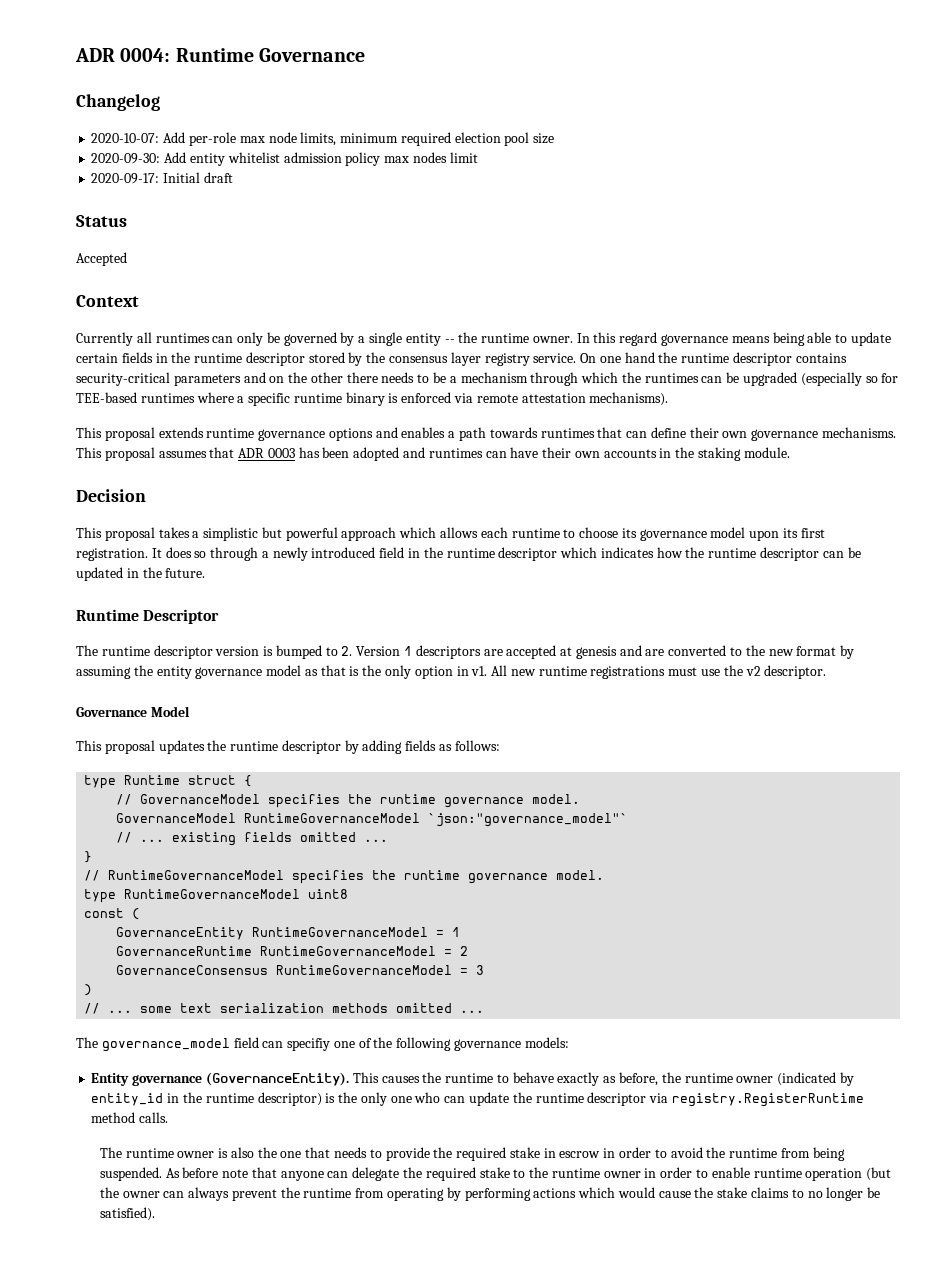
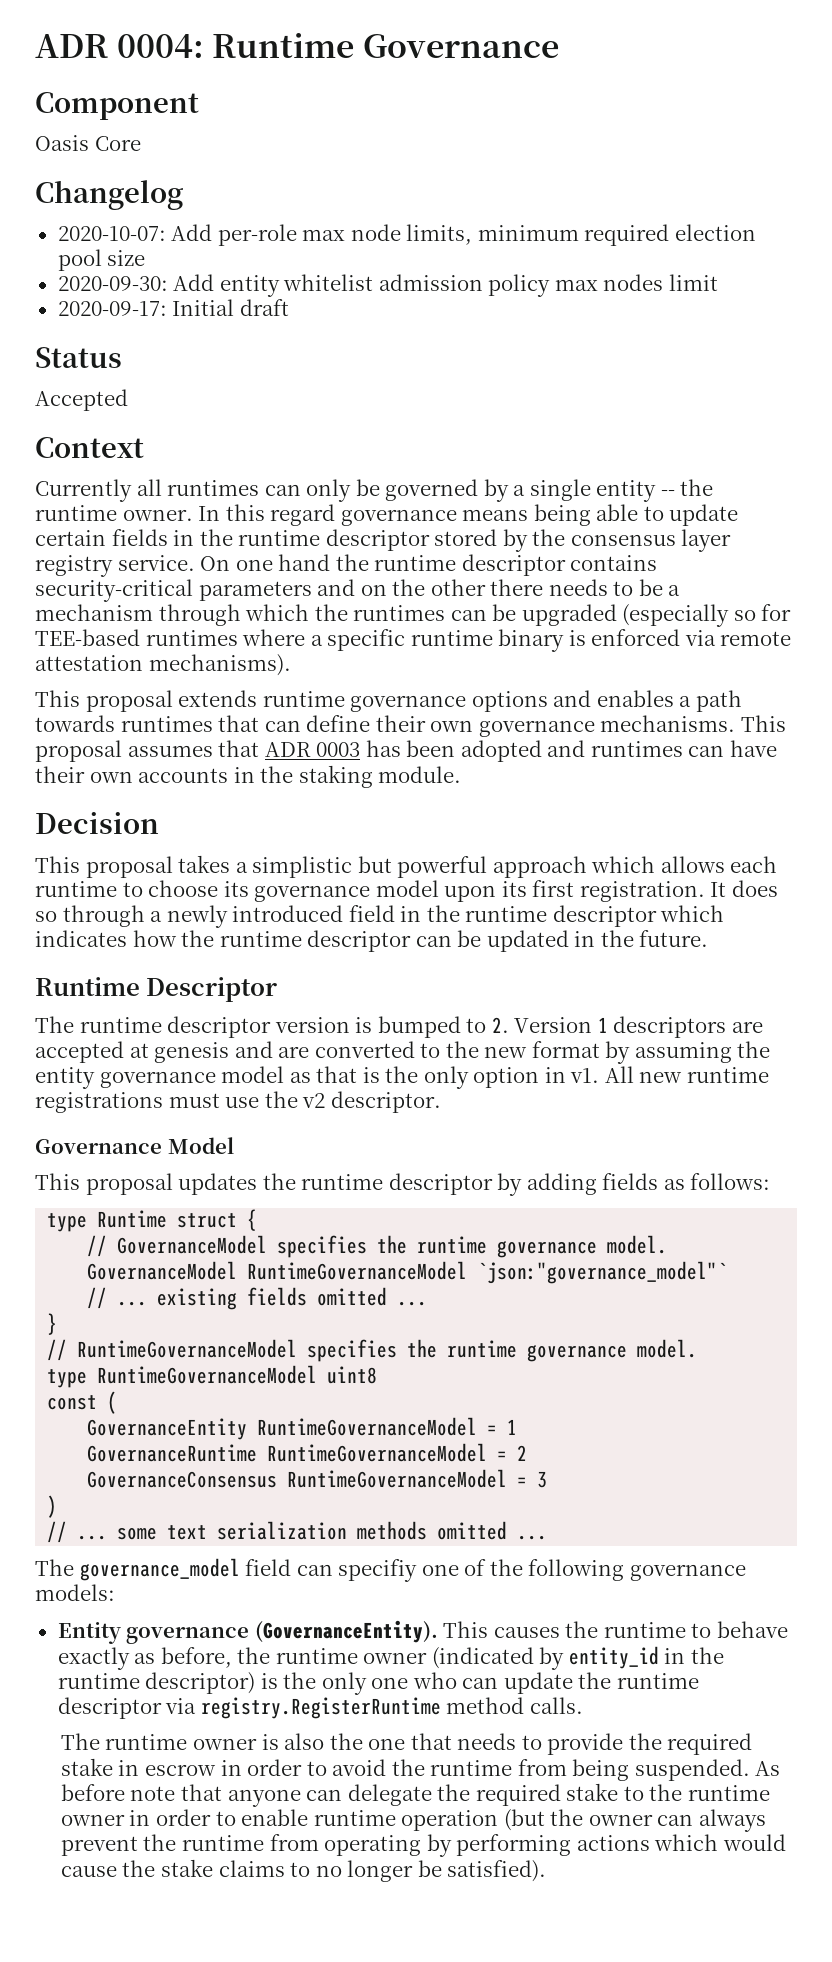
+ Component
+ Oasis Core

